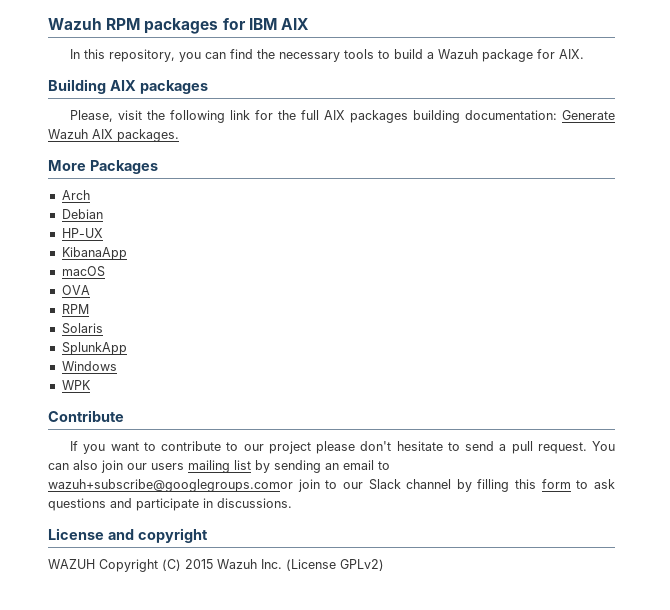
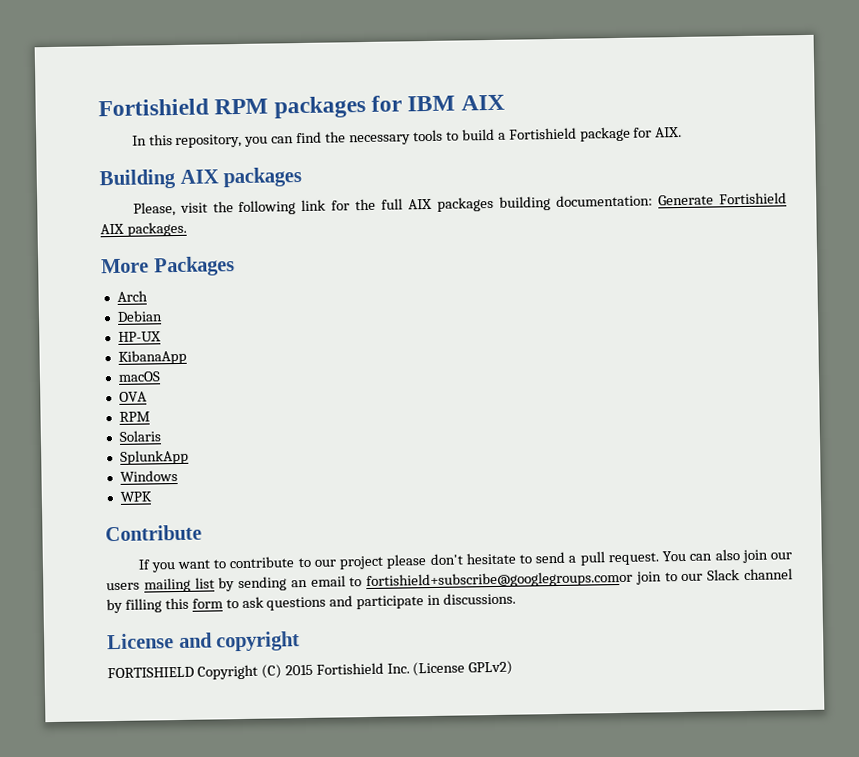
- Wazuh RPM packages for IBM AIX
+ Fortishield RPM packages for IBM AIX
- In this repository, you can find the necessary tools to build a Wazuh package for AIX.
+ In this repository, you can find the necessary tools to build a Fortishield package for AIX.
- Please, visit the following link for the full AIX packages building documentation: Generate Wazuh AIX packages.
+ Please, visit the following link for the full AIX packages building documentation: Generate Fortishield AIX packages.
- You can also join our users mailing list by sending an email to wazuh+subscribe@googlegroups.comor join to our Slack channel by filling this form to ask questions and participate in discussions.
+ You can also join our users mailing list by sending an email to fortishield+subscribe@googlegroups.comor join to our Slack channel by filling this form to ask questions and participate in discussions.
- WAZUH Copyright (C) 2015 Wazuh Inc. (License GPLv2)
+ FORTISHIELD Copyright (C) 2015 Fortishield Inc. (License GPLv2)

